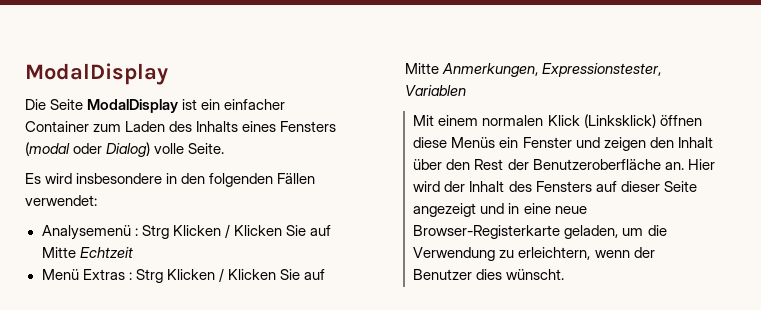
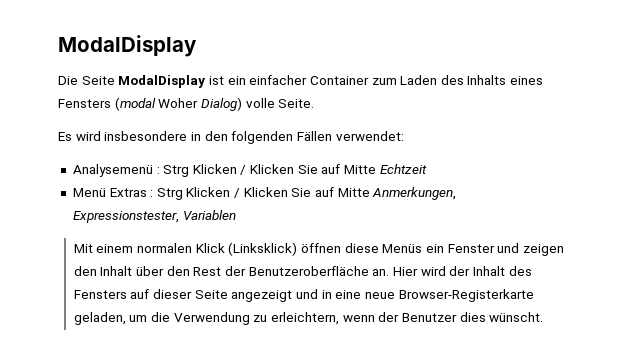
- Die Seite ModalDisplay ist ein einfacher Container zum Laden des Inhalts eines Fensters (modal oder Dialog) volle Seite.
+ Die Seite ModalDisplay ist ein einfacher Container zum Laden des Inhalts eines Fensters (modal Woher Dialog) volle Seite.

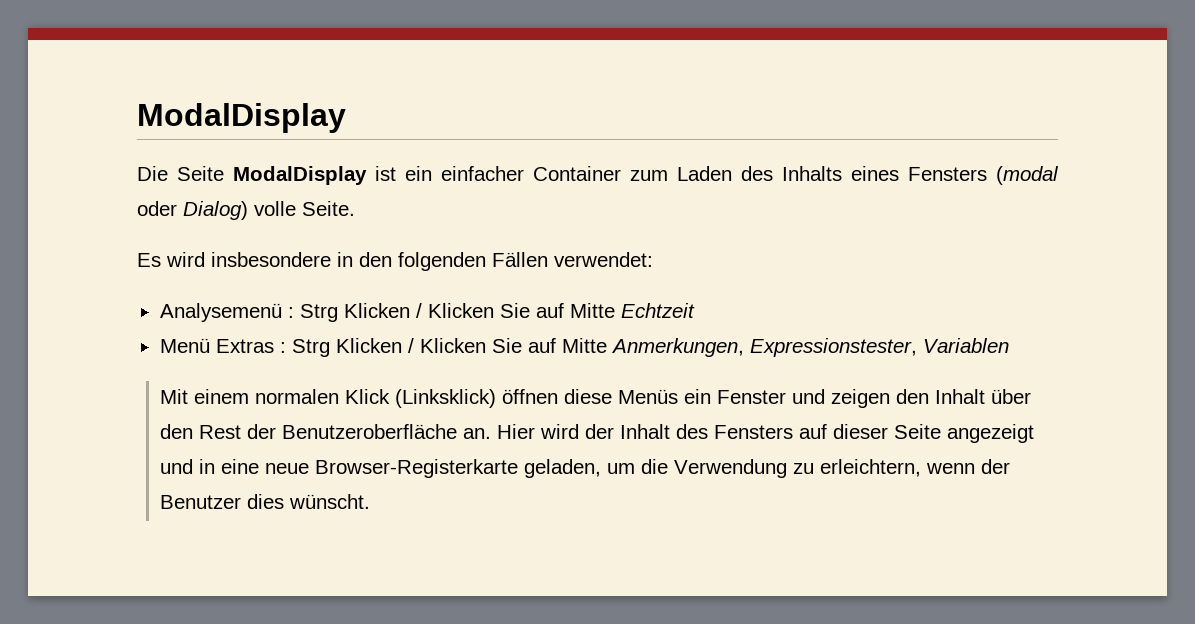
- Die Seite ModalDisplay ist ein einfacher Container zum Laden des Inhalts eines Fensters (modal Woher Dialog) volle Seite.
+ Die Seite ModalDisplay ist ein einfacher Container zum Laden des Inhalts eines Fensters (modal oder Dialog) volle Seite.

